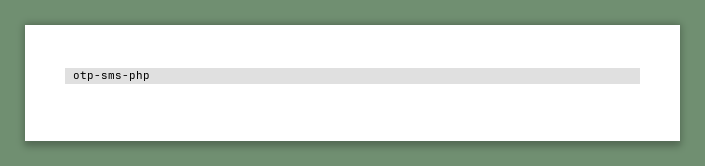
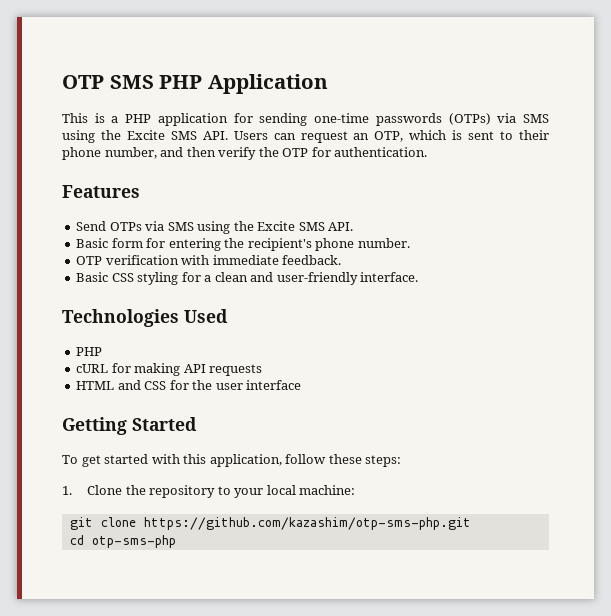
- otp-sms-php
+ OTP SMS PHP Application
+ This is a PHP application for sending one-time passwords (OTPs) via SMS using the Excite SMS API. Users can request an OTP, which is sent to their phone number, and then verify the OTP for authentication.
+ Features
+ Send OTPs via SMS using the Excite SMS API.
+ Basic form for entering the recipient's phone number.
+ OTP verification with immediate feedback.
+ Basic CSS styling for a clean and user-friendly interface.
+ Technologies Used
+ PHP
+ cURL for making API requests
+ HTML and CSS for the user interface
+ Getting Started
+ To get started with this application, follow these steps:
+ 1. Clone the repository to your local machine:
+ git clone https://github.com/kazashim/otp-sms-php.git
+ cd otp-sms-php

